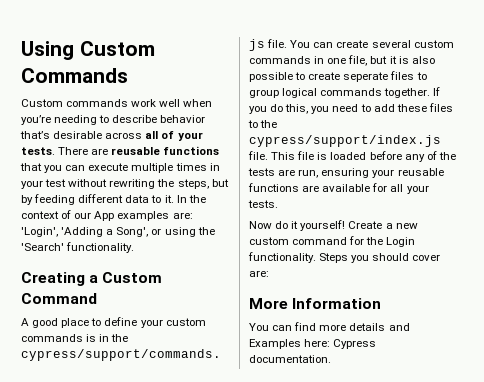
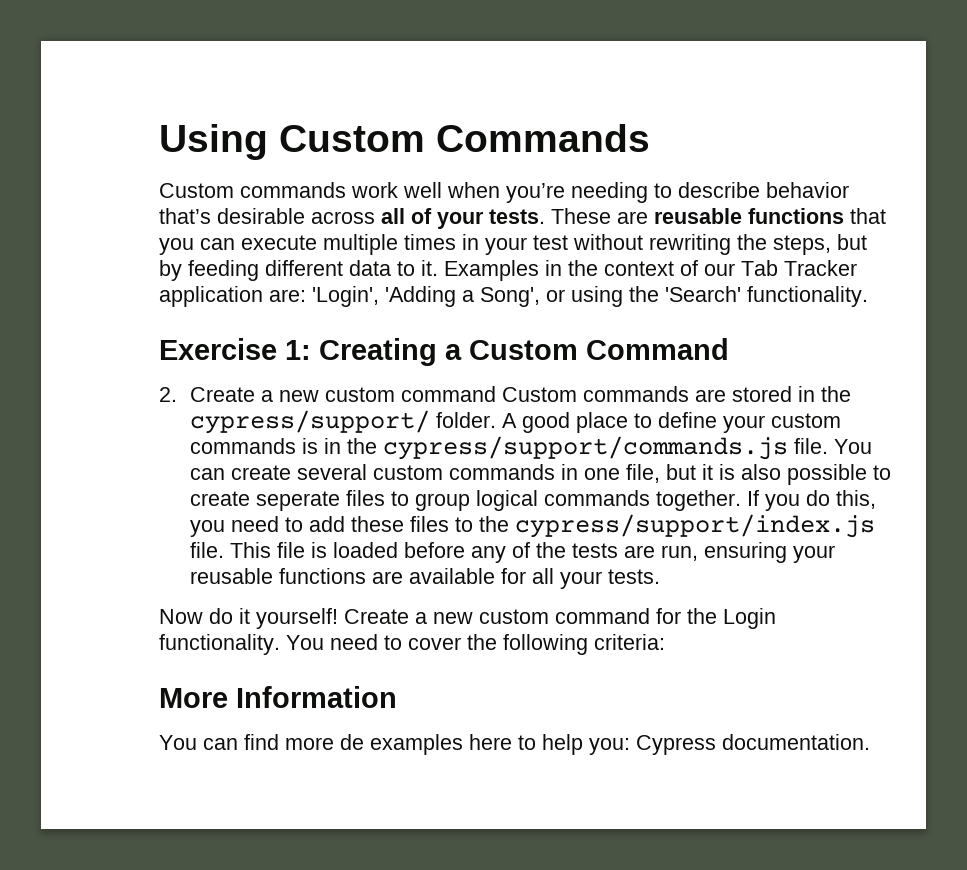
- There are reusable functions that you can execute multiple times in your test without rewriting the steps, but by feeding different data to it.
+ These are reusable functions that you can execute multiple times in your test without rewriting the steps, but by feeding different data to it.
- In the context of our App examples are: 'Login', 'Adding a Song', or using the 'Search' functionality.
+ Examples in the context of our Tab Tracker application are: 'Login', 'Adding a Song', or using the 'Search' functionality.
- Creating a Custom Command
+ Exercise 1: Creating a Custom Command
+ 2. Create a new custom command Custom commands are stored in the cypress/support/ folder.
- Steps you should cover are:
+ You need to cover the following criteria:
- You can find more details and Examples here: Cypress documentation.
+ You can find more de examples here to help you: Cypress documentation.

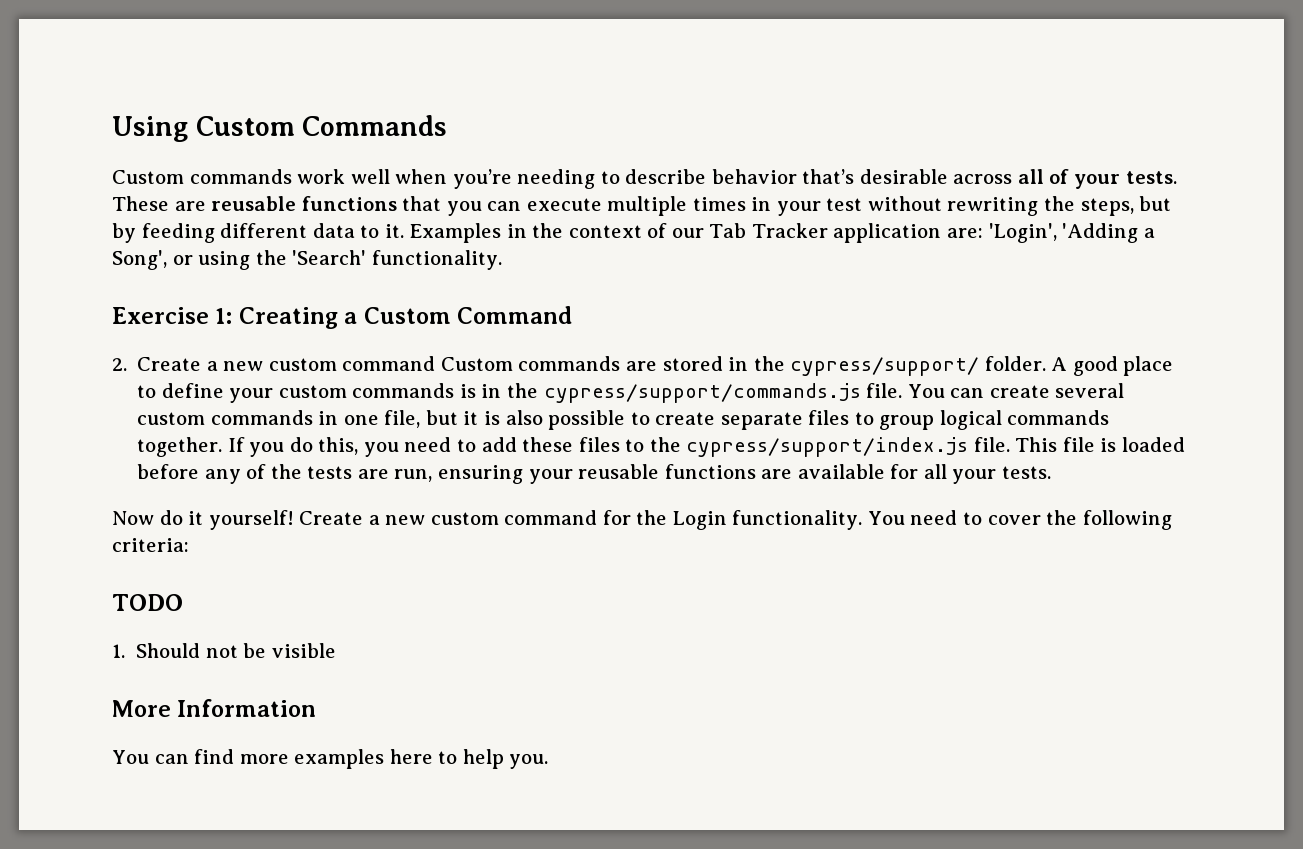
- You can create several custom commands in one file, but it is also possible to create seperate files to group logical commands together.
+ You can create several custom commands in one file, but it is also possible to create separate files to group logical commands together.
+ TODO
+ 1. Should not be visible
- You can find more de examples here to help you: Cypress documentation.
+ You can find more examples here to help you.

